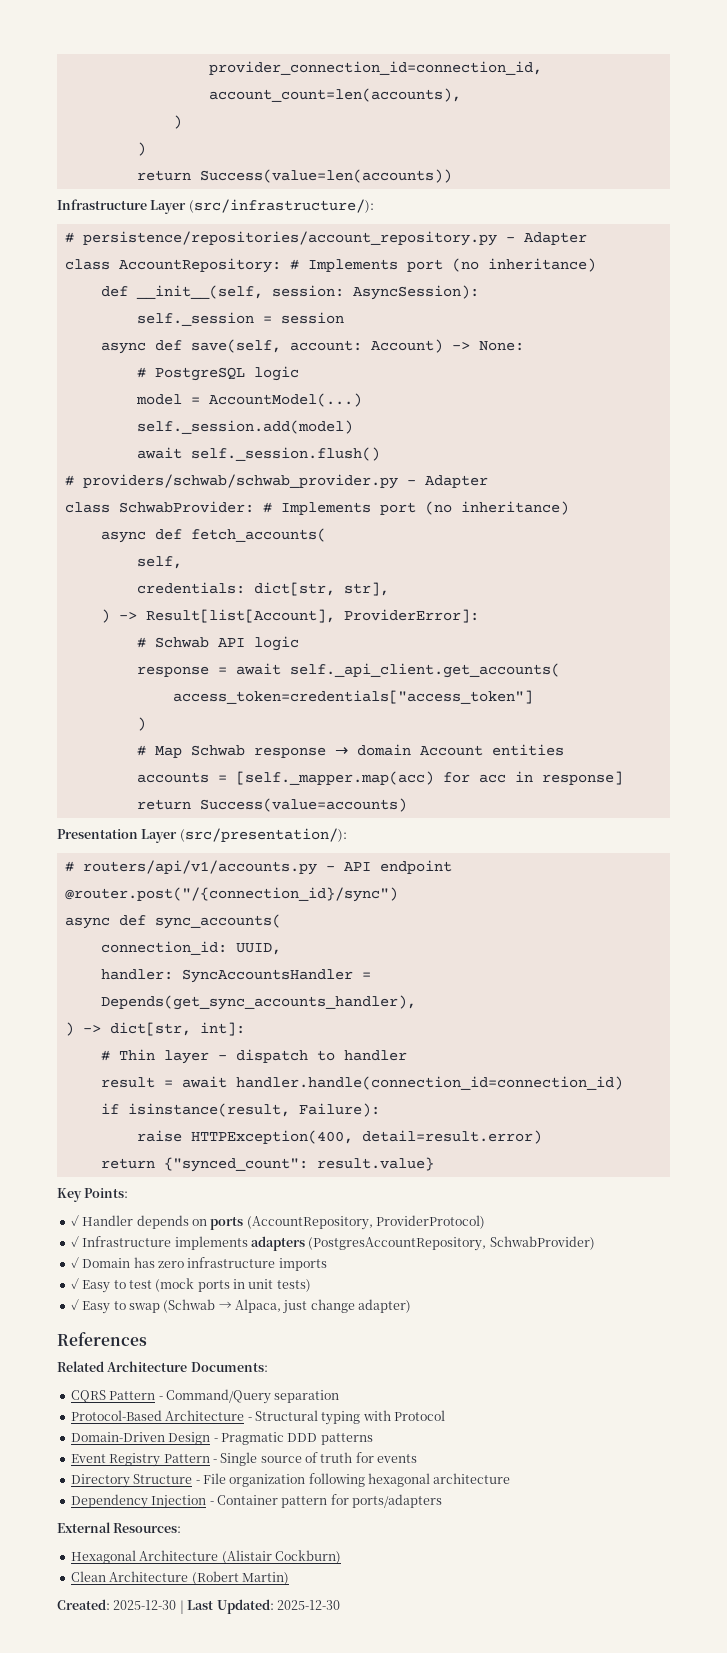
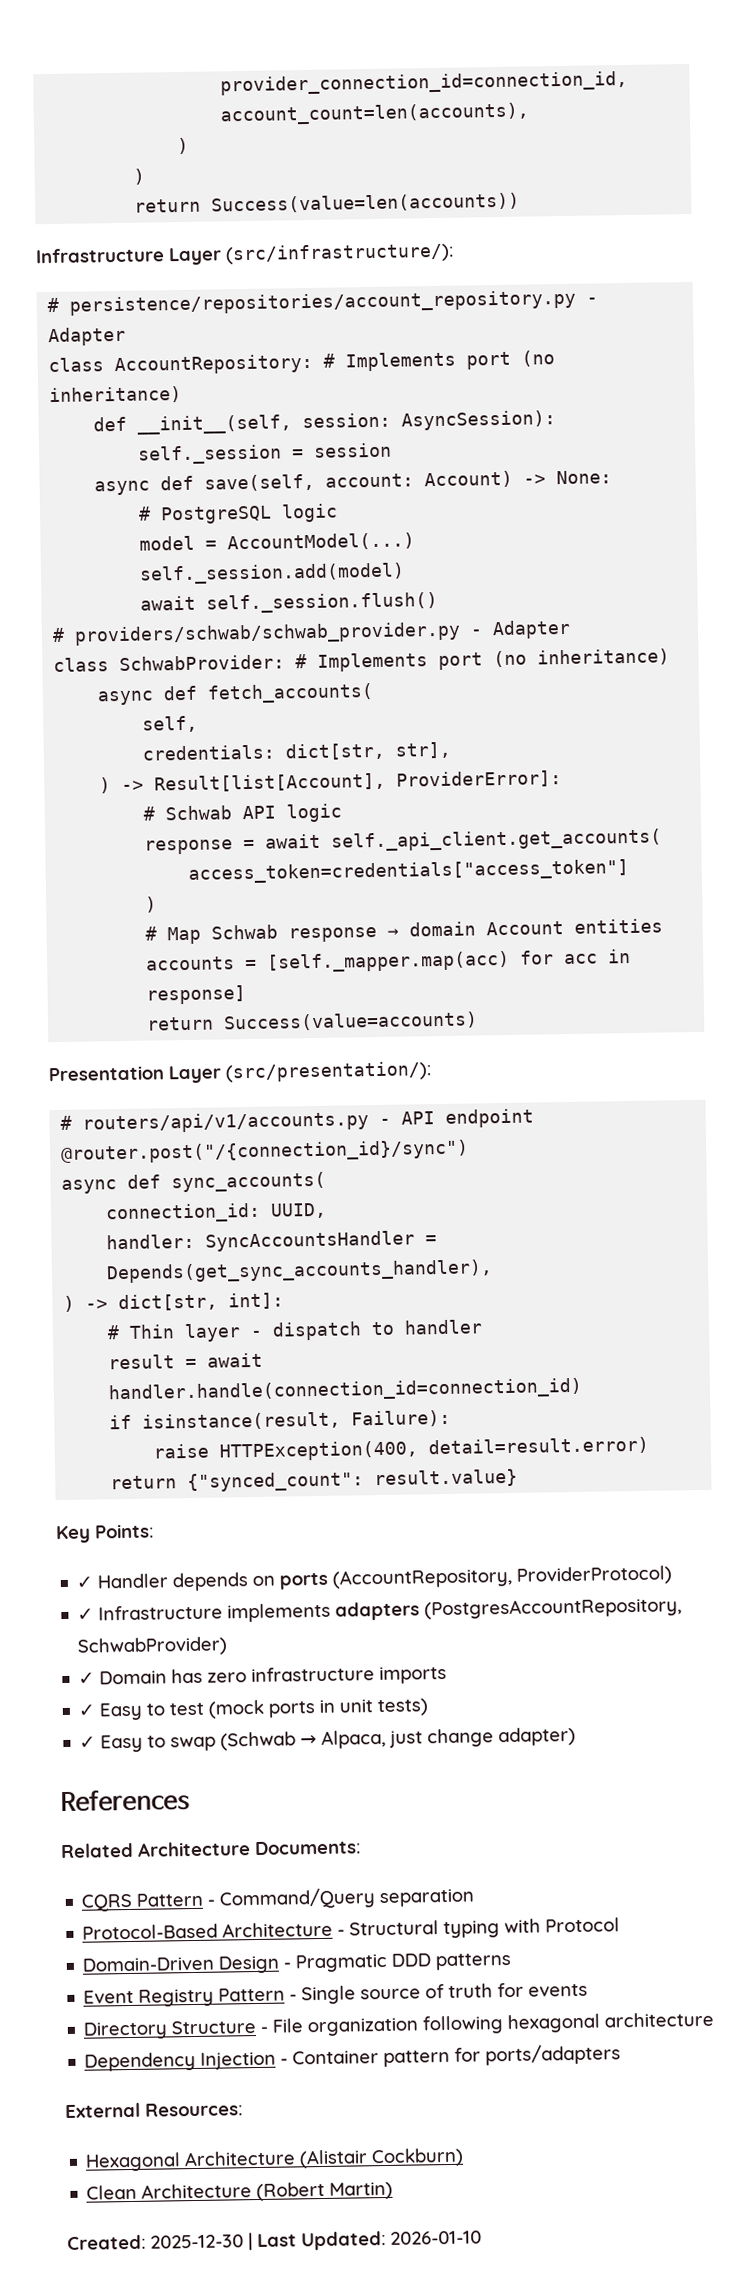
- Created: 2025-12-30 | Last Updated: 2025-12-30
+ Created: 2025-12-30 | Last Updated: 2026-01-10

